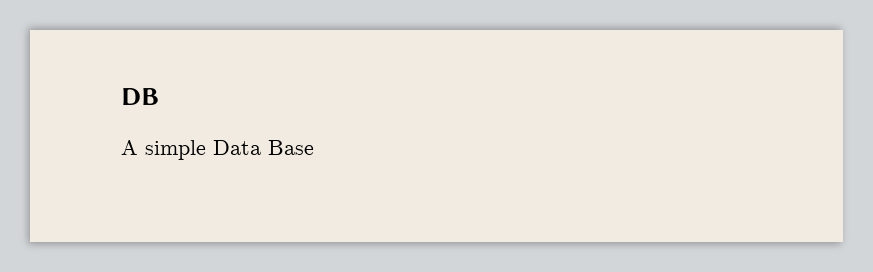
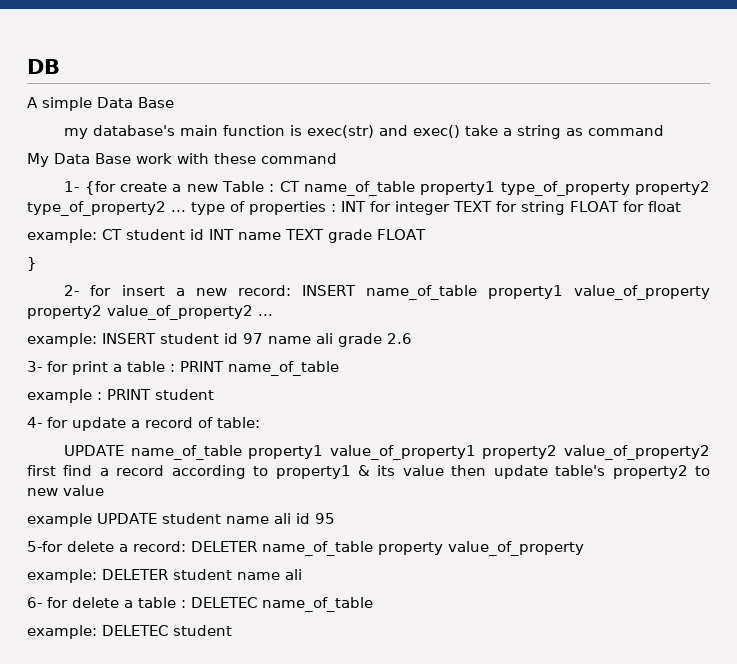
+ my database's main function is exec(str) and exec() take a string as command
+ My Data Base work with these command
+ 1- {for create a new Table : CT name_of_table property1 type_of_property property2 type_of_property2 ... type of properties : INT for integer TEXT for string FLOAT for float
+ example: CT student id INT name TEXT grade FLOAT
+ }
+ 2- for insert a new record: INSERT name_of_table property1 value_of_property property2 value_of_property2 ...
+ example: INSERT student id 97 name ali grade 2.6
+ 3- for print a table : PRINT name_of_table
+ example : PRINT student
+ 4- for update a record of table:
+ UPDATE name_of_table property1 value_of_property1 property2 value_of_property2 first find a record according to property1 & its value then update table's property2 to new value
+ example UPDATE student name ali id 95
+ 5-for delete a record: DELETER name_of_table property value_of_property
+ example: DELETER student name ali
+ 6- for delete a table : DELETEC name_of_table
+ example: DELETEC student

